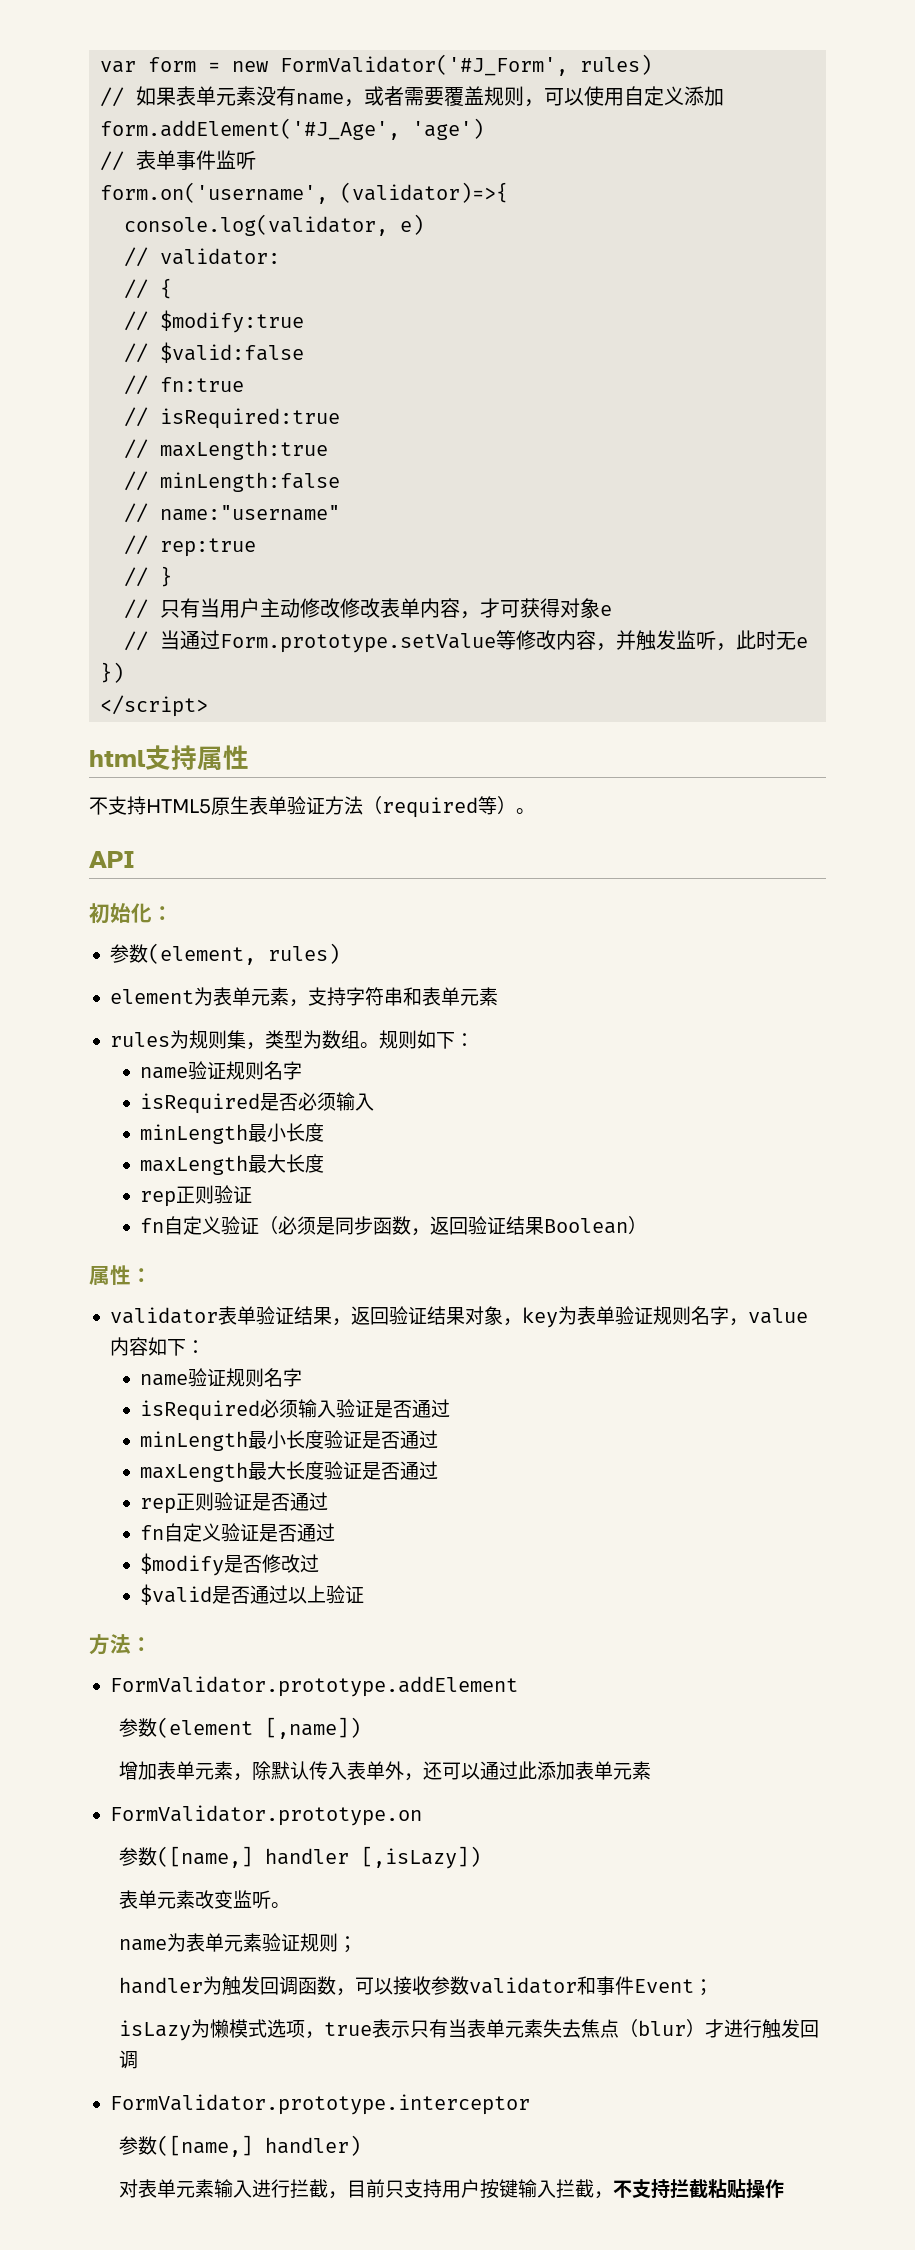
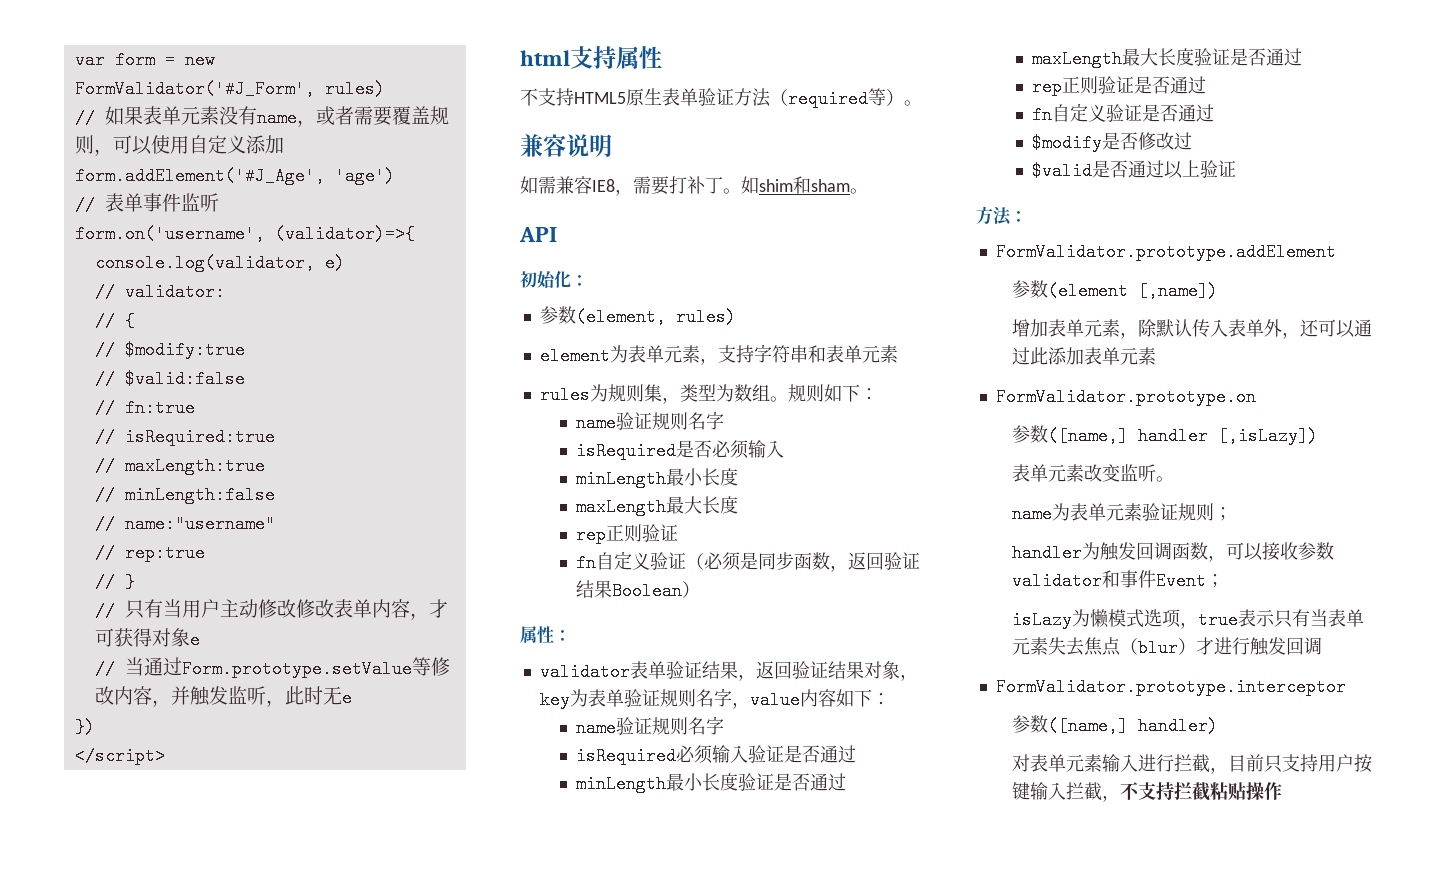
+ 兼容说明
+ 如需兼容IE8，需要打补丁。如shim和sham。

